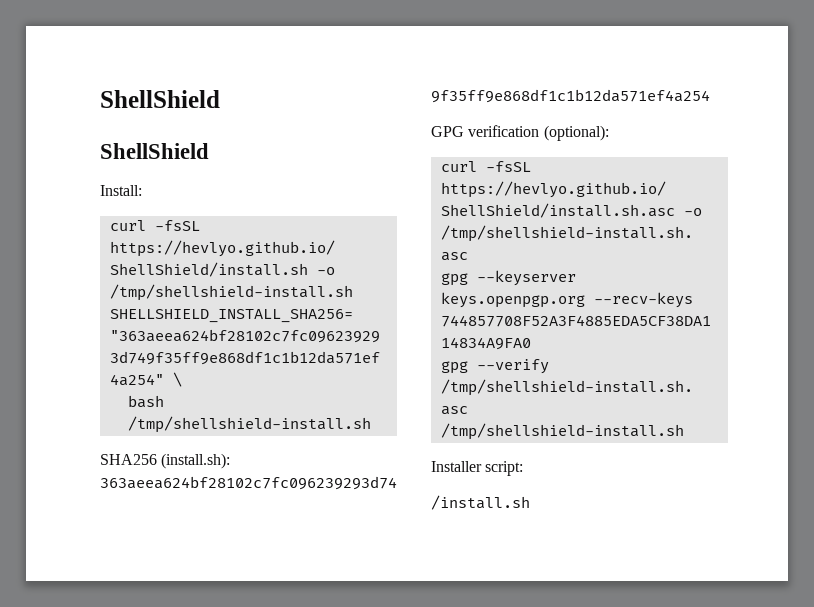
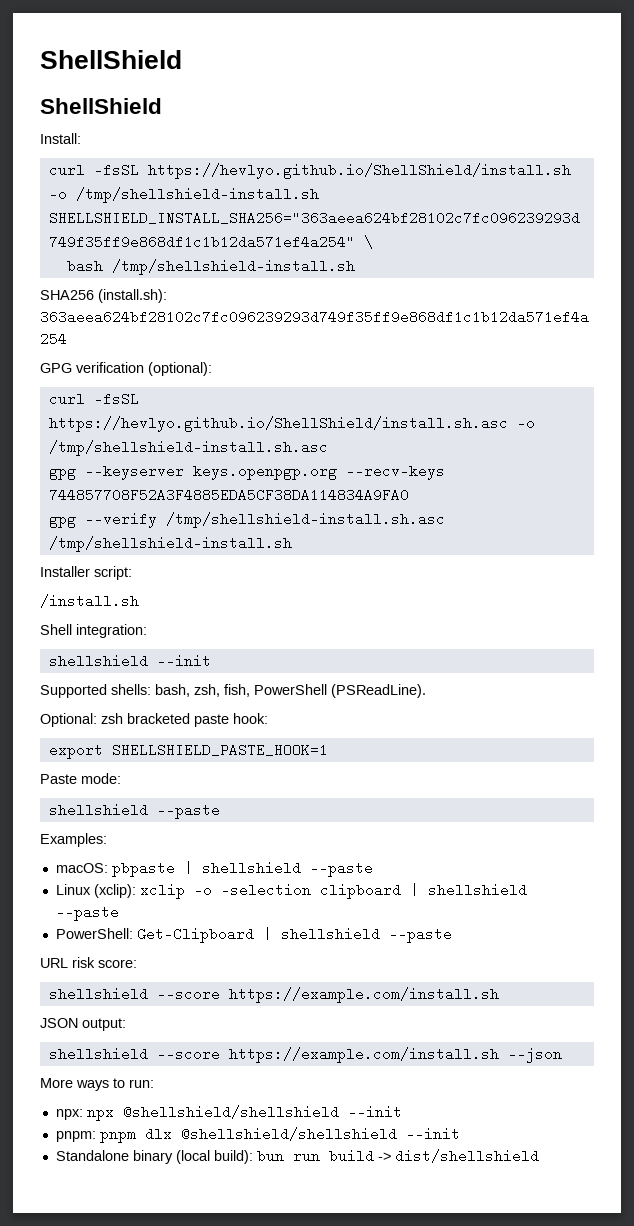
+ Shell integration:
+ shellshield --init
+ Supported shells: bash, zsh, fish, PowerShell (PSReadLine).
+ Optional: zsh bracketed paste hook:
+ export SHELLSHIELD_PASTE_HOOK=1
+ Paste mode:
+ shellshield --paste
+ Examples:
+ macOS: pbpaste | shellshield --paste
+ Linux (xclip): xclip -o -selection clipboard | shellshield --paste
+ PowerShell: Get-Clipboard | shellshield --paste
+ URL risk score:
+ shellshield --score https://example.com/install.sh
+ JSON output:
+ shellshield --score https://example.com/install.sh --json
+ More ways to run:
+ npx: npx @shellshield/shellshield --init
+ pnpm: pnpm dlx @shellshield/shellshield --init
+ Standalone binary (local build): bun run build -> dist/shellshield

